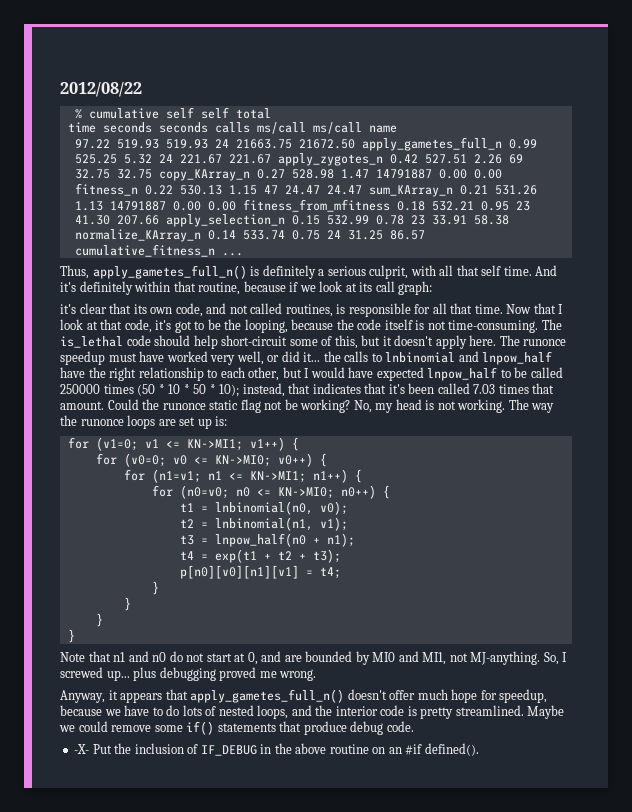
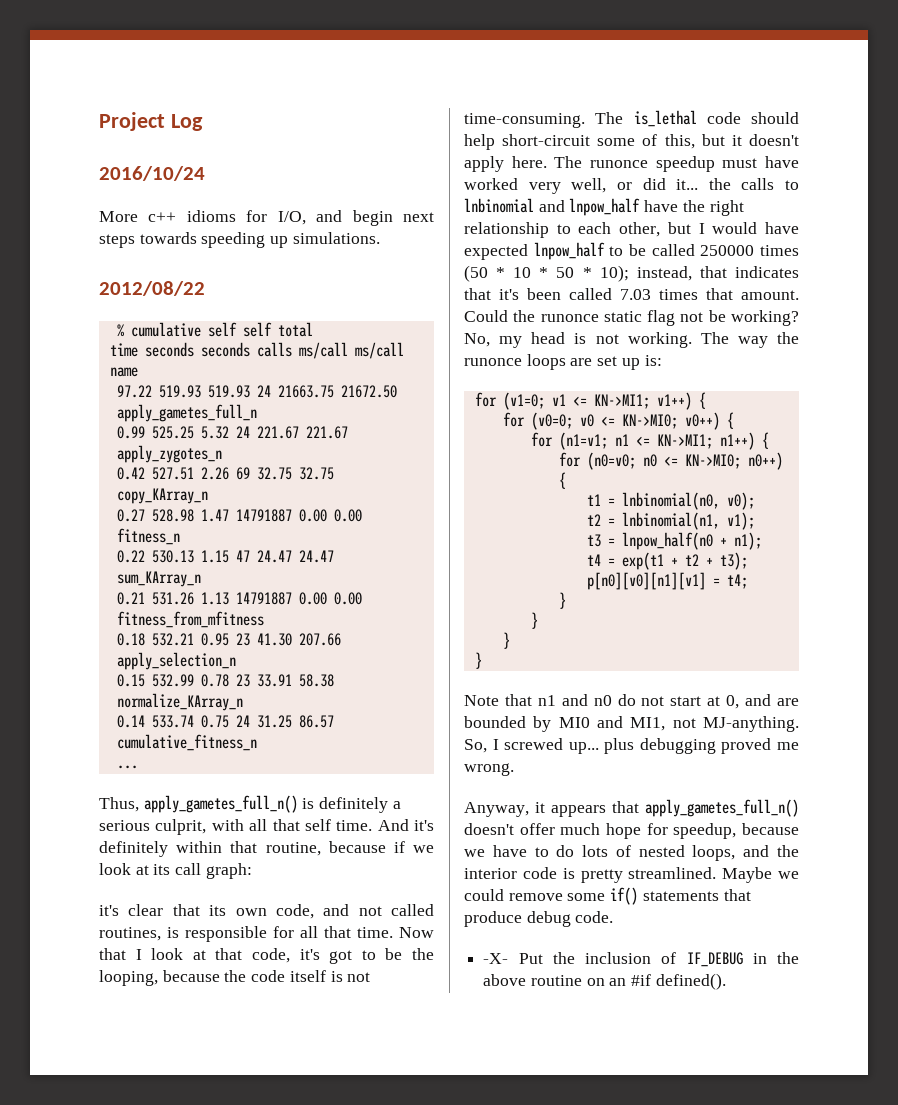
+ Project Log
+ 2016/10/24
+ More c++ idioms for I/O, and begin next steps towards speeding up simulations.
- 97.22 519.93 519.93 24 21663.75 21672.50 apply_gametes_full_n 0.99 525.25 5.32 24 221.67 221.67 apply_zygotes_n 0.42 527.51 2.26 69 32.75 32.75 copy_KArray_n 0.27 528.98 1.47 14791887 0.00 0.00 fitness_n 0.22 530.13 1.15 47 24.47 24.47 sum_KArray_n 0.21 531.26 1.13 14791887 0.00 0.00 fitness_from_mfitness 0.18 532.21 0.95 23 41.30 207.66 apply_selection_n 0.15 532.99 0.78 23 33.91 58.38 normalize_KArray_n 0.14 533.74 0.75 24 31.25 86.57 cumulative_fitness_n ...
+ 97.22 519.93 519.93 24 21663.75 21672.50 apply_gametes_full_n
+ 0.99 525.25 5.32 24 221.67 221.67 apply_zygotes_n
+ 0.42 527.51 2.26 69 32.75 32.75 copy_KArray_n
+ 0.27 528.98 1.47 14791887 0.00 0.00 fitness_n
+ 0.22 530.13 1.15 47 24.47 24.47 sum_KArray_n
+ 0.21 531.26 1.13 14791887 0.00 0.00 fitness_from_mfitness
+ 0.18 532.21 0.95 23 41.30 207.66 apply_selection_n
+ 0.15 532.99 0.78 23 33.91 58.38 normalize_KArray_n
+ 0.14 533.74 0.75 24 31.25 86.57 cumulative_fitness_n
+ ...

